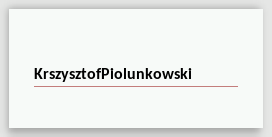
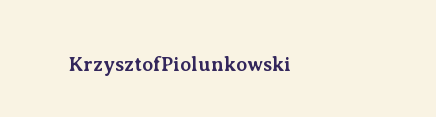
- KrszysztofPiolunkowski
+ KrzysztofPiolunkowski

